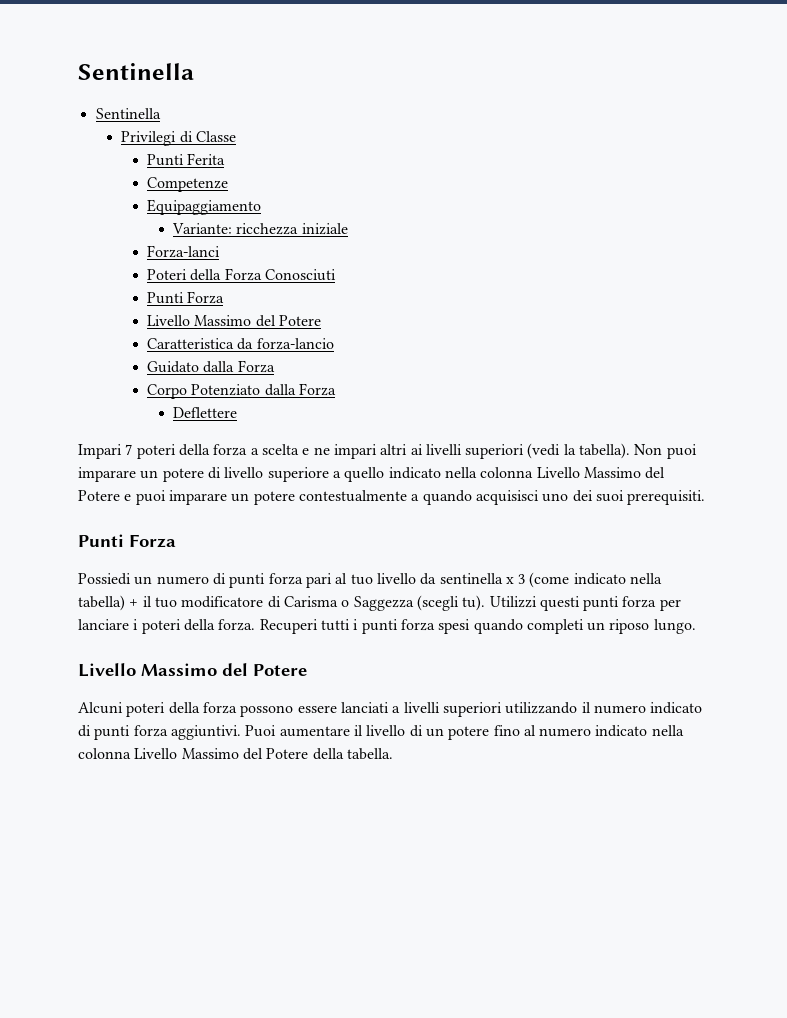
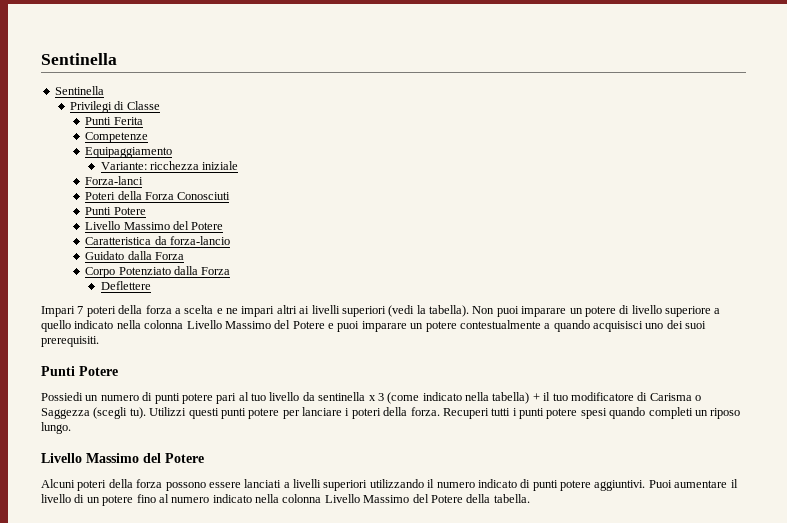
  Poteri della Forza Conosciuti
- Punti Forza
+ Punti Potere
  Non puoi imparare un potere di livello superiore a quello indicato nella colonna Livello Massimo del Potere e puoi imparare un potere contestualmente a quando acquisisci uno dei suoi prerequisiti.
- Punti Forza
+ Punti Potere
- Possiedi un numero di punti forza pari al tuo livello da sentinella x 3 (come indicato nella tabella) + il tuo modificatore di Carisma o Saggezza (scegli tu).
+ Possiedi un numero di punti potere pari al tuo livello da sentinella x 3 (come indicato nella tabella) + il tuo modificatore di Carisma o Saggezza (scegli tu).
- Utilizzi questi punti forza per lanciare i poteri della forza.
+ Utilizzi questi punti potere per lanciare i poteri della forza.
- Recuperi tutti i punti forza spesi quando completi un riposo lungo.
+ Recuperi tutti i punti potere spesi quando completi un riposo lungo.
- Alcuni poteri della forza possono essere lanciati a livelli superiori utilizzando il numero indicato di punti forza aggiuntivi.
+ Alcuni poteri della forza possono essere lanciati a livelli superiori utilizzando il numero indicato di punti potere aggiuntivi.

